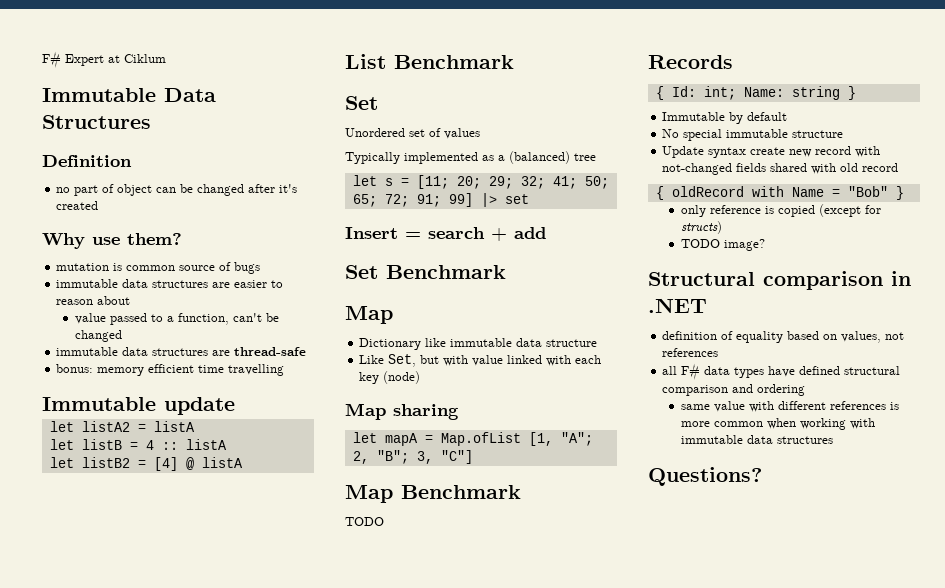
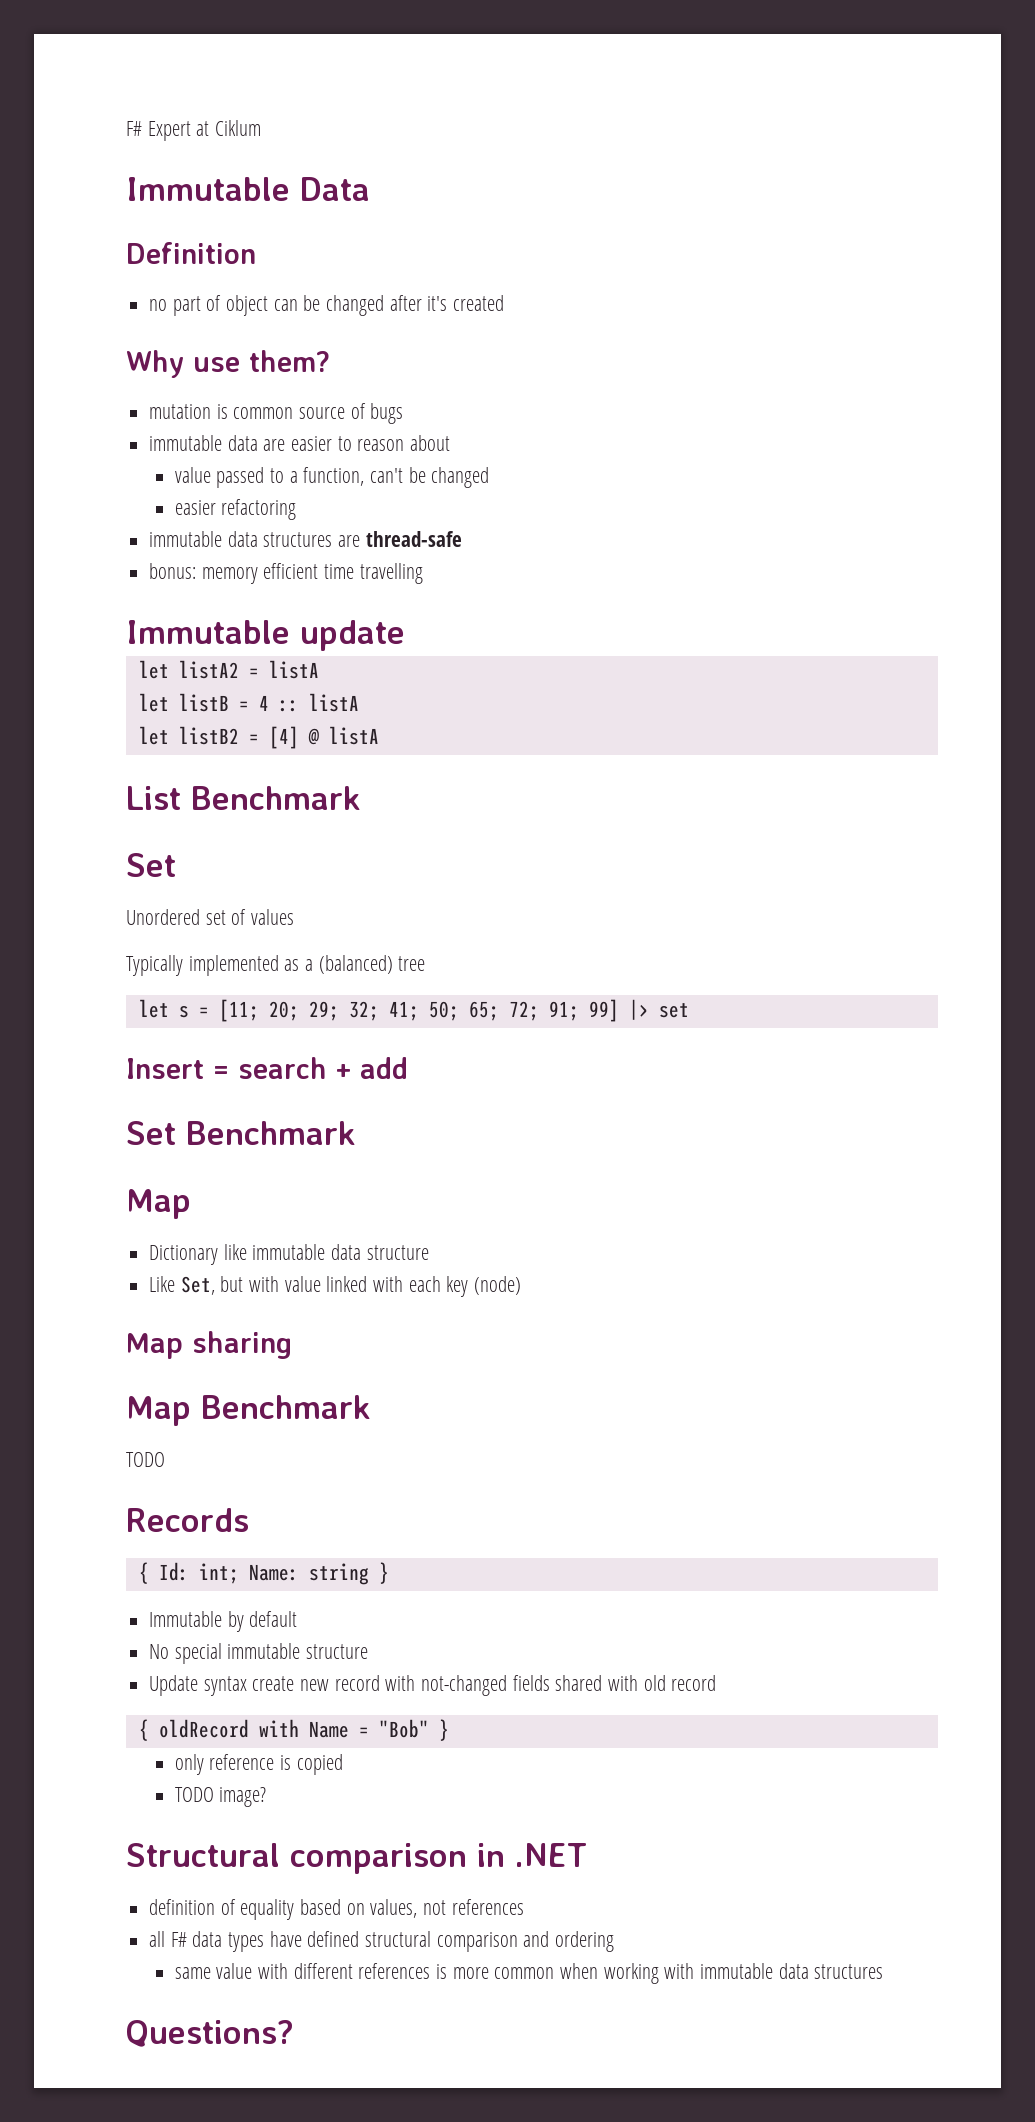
- Immutable Data Structures
+ Immutable Data
- immutable data structures are easier to reason about
+ immutable data are easier to reason about
+ easier refactoring
- let mapA = Map.ofList [1, "A"; 2, "B"; 3, "C"]
- only reference is copied (except for structs)
+ only reference is copied

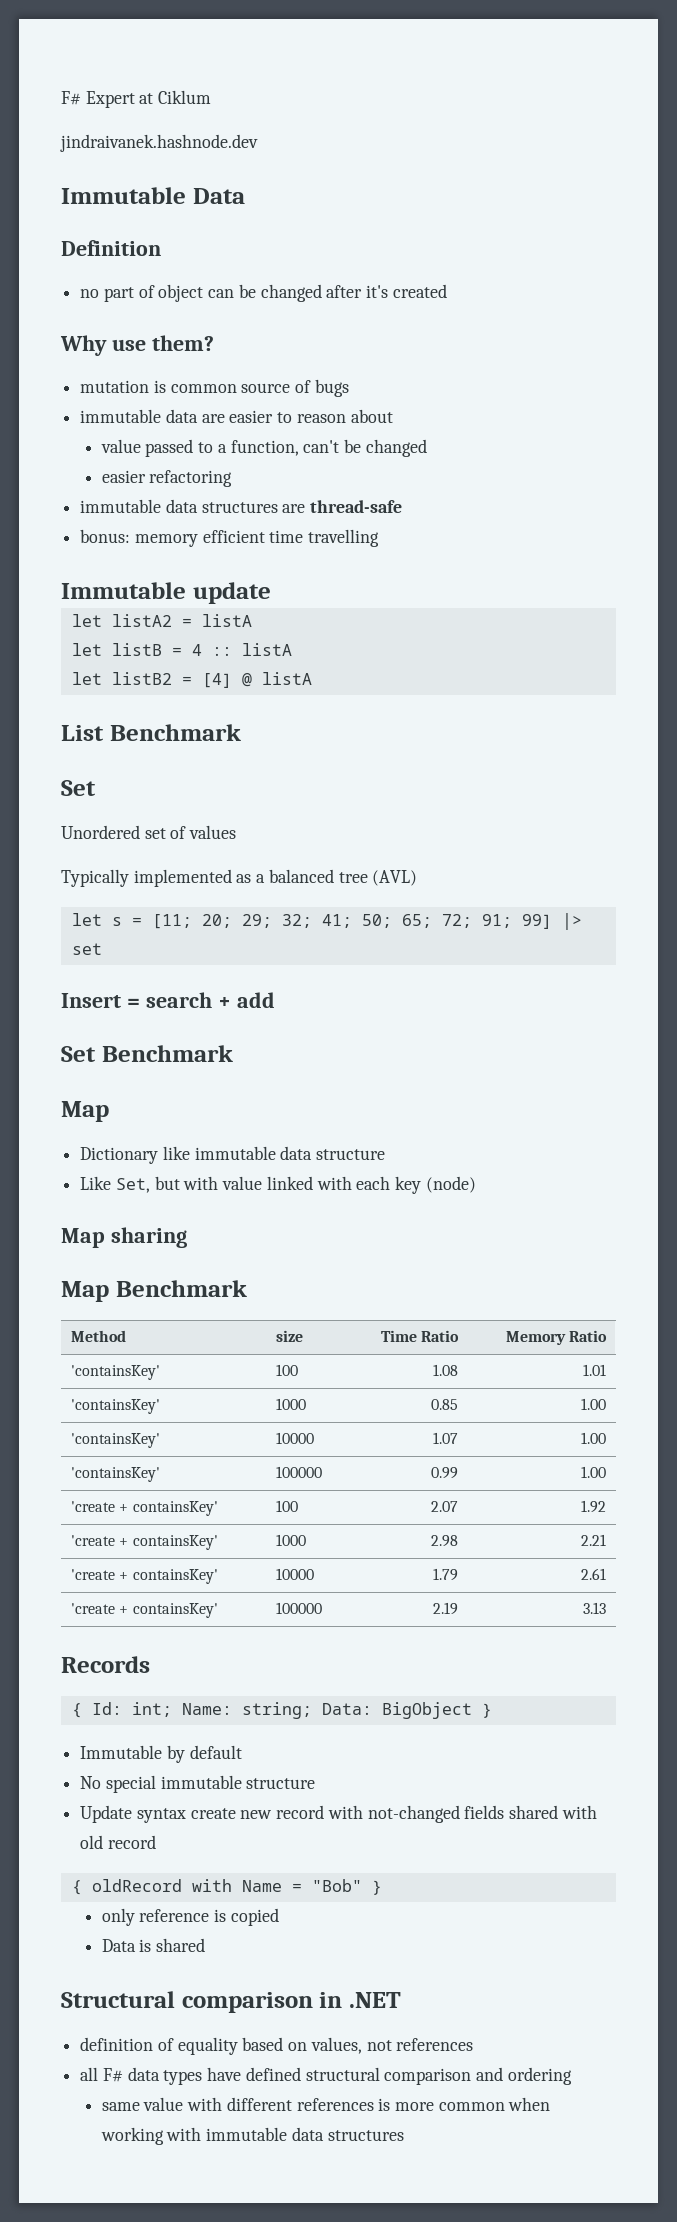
+ jindraivanek.hashnode.dev
- Typically implemented as a (balanced) tree
+ Typically implemented as a balanced tree (AVL)
  Map Benchmark
- TODO
+ Method | size | Time Ratio | Memory Ratio
+ 'containsKey' | 100 | 1.08 | 1.01
+ 'containsKey' | 1000 | 0.85 | 1.00
+ 'containsKey' | 10000 | 1.07 | 1.00
+ 'containsKey' | 100000 | 0.99 | 1.00
+ 'create + containsKey' | 100 | 2.07 | 1.92
+ 'create + containsKey' | 1000 | 2.98 | 2.21
+ 'create + containsKey' | 10000 | 1.79 | 2.61
+ 'create + containsKey' | 100000 | 2.19 | 3.13
- { Id: int; Name: string }
+ { Id: int; Name: string; Data: BigObject }
- TODO image?
+ Data is shared
- Questions?

